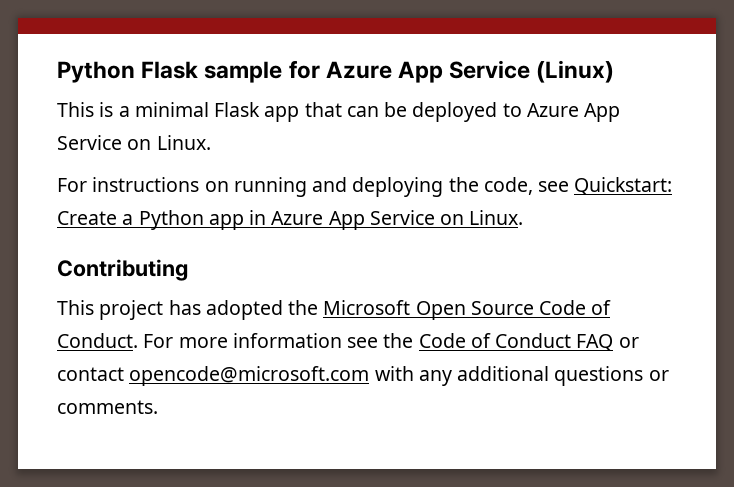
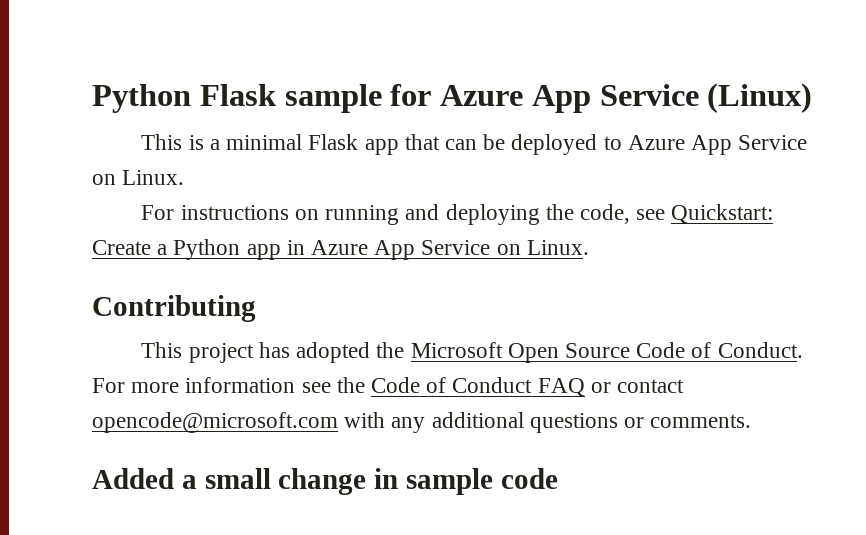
+ Added a small change in sample code

